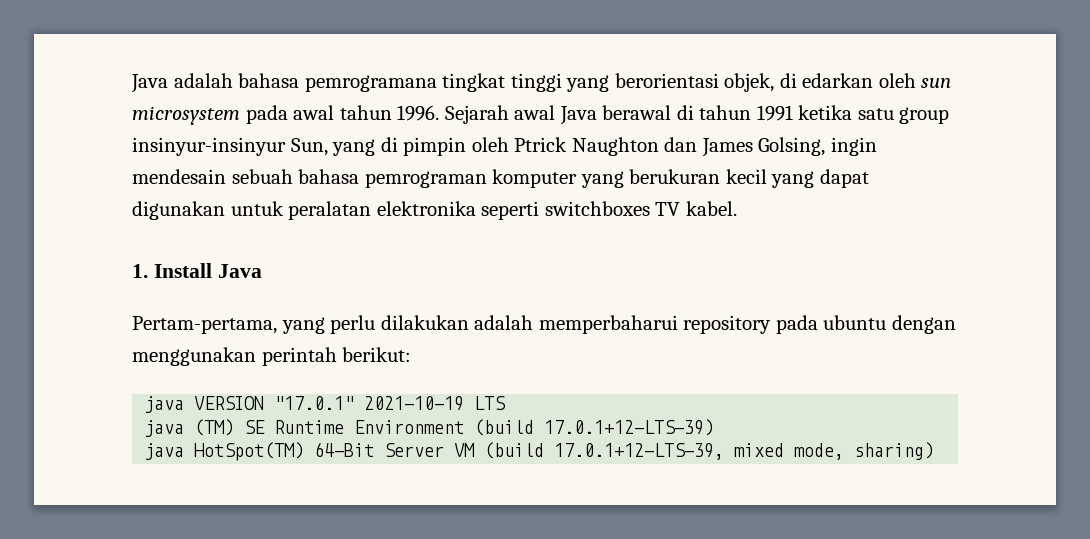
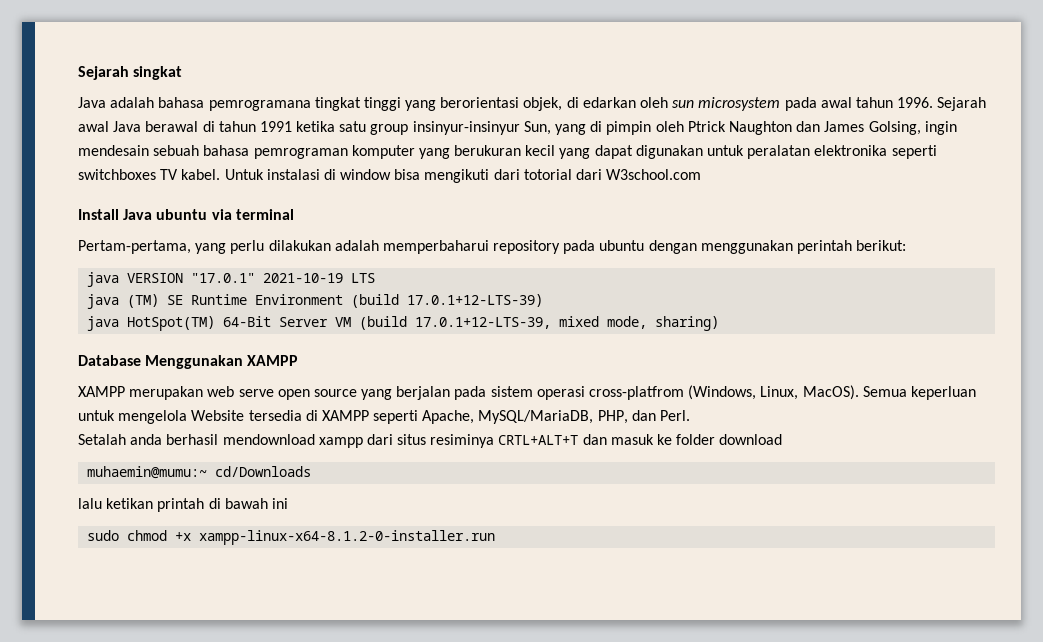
+ Sejarah singkat
- Sejarah awal Java berawal di tahun 1991 ketika satu group insinyur-insinyur Sun, yang di pimpin oleh Ptrick Naughton dan James Golsing, ingin mendesain sebuah bahasa pemrograman komputer yang berukuran kecil yang dapat digunakan untuk peralatan elektronika seperti switchboxes TV kabel.
- 1. Install Java
+ Sejarah awal Java berawal di tahun 1991 ketika satu group insinyur-insinyur Sun, yang di pimpin oleh Ptrick Naughton dan James Golsing, ingin mendesain sebuah bahasa pemrograman komputer yang berukuran kecil yang dapat digunakan untuk peralatan elektronika seperti switchboxes TV kabel. Untuk instalasi di window bisa mengikuti dari totorial dari W3school.com
+ Install Java ubuntu via terminal
+ Database Menggunakan XAMPP
+ XAMPP merupakan web serve open source yang berjalan pada sistem operasi cross-platfrom (Windows, Linux, MacOS). Semua keperluan untuk mengelola Website tersedia di XAMPP seperti Apache, MySQL/MariaDB, PHP, dan Perl.
+ Setalah anda berhasil mendownload xampp dari situs resiminya CRTL+ALT+T dan masuk ke folder download
+ muhaemin@mumu:~ cd/Downloads
+ lalu ketikan printah di bawah ini
+ sudo chmod +x xampp-linux-x64-8.1.2-0-installer.run

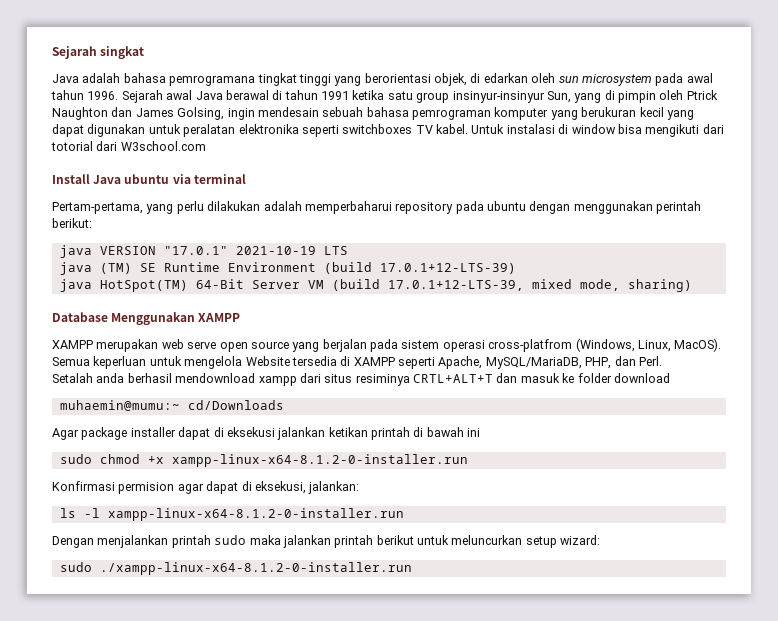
- lalu ketikan printah di bawah ini
+ Agar package installer dapat di eksekusi jalankan ketikan printah di bawah ini
+ Konfirmasi permision agar dapat di eksekusi, jalankan:
+ ls -l xampp-linux-x64-8.1.2-0-installer.run
+ Dengan menjalankan printah sudo maka jalankan printah berikut untuk meluncurkan setup wizard:
+ sudo ./xampp-linux-x64-8.1.2-0-installer.run

